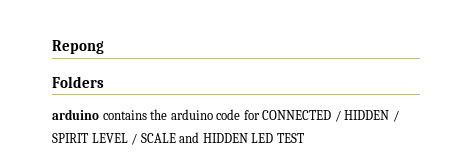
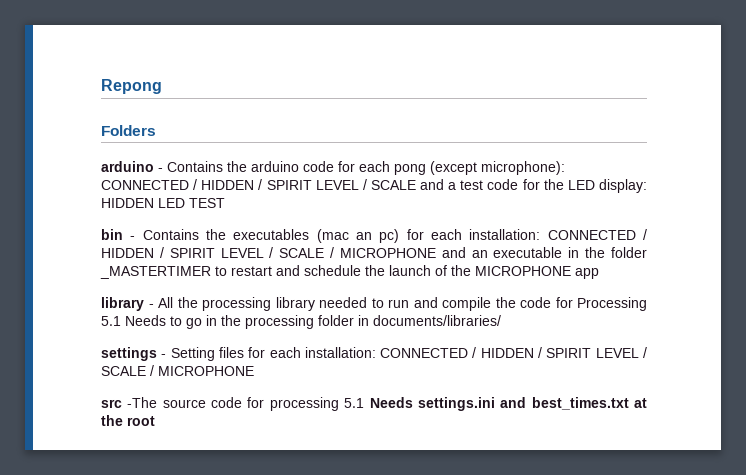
- arduino contains the arduino code for CONNECTED / HIDDEN / SPIRIT LEVEL / SCALE and HIDDEN LED TEST
+ arduino - Contains the arduino code for each pong (except microphone): CONNECTED / HIDDEN / SPIRIT LEVEL / SCALE and a test code for the LED display: HIDDEN LED TEST
+ bin - Contains the executables (mac an pc) for each installation: CONNECTED / HIDDEN / SPIRIT LEVEL / SCALE / MICROPHONE and an executable in the folder _MASTERTIMER to restart and schedule the launch of the MICROPHONE app
+ library - All the processing library needed to run and compile the code for Processing 5.1 Needs to go in the processing folder in documents/libraries/
+ settings - Setting files for each installation: CONNECTED / HIDDEN / SPIRIT LEVEL / SCALE / MICROPHONE
+ src -The source code for processing 5.1 Needs settings.ini and best_times.txt at the root

